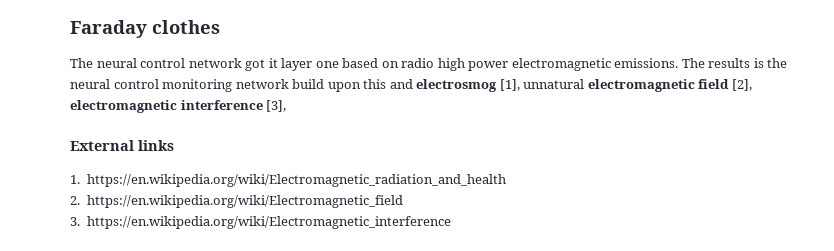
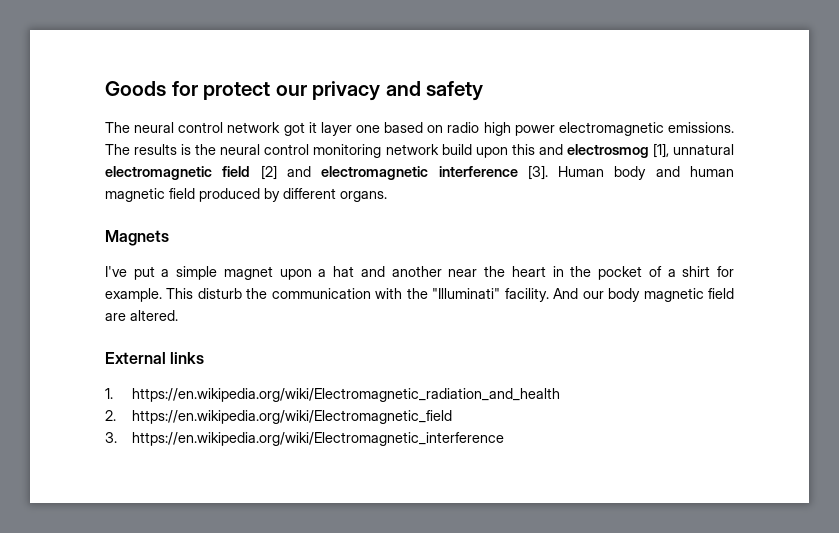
- Faraday clothes
+ Goods for protect our privacy and safety
- The results is the neural control monitoring network build upon this and electrosmog [1], unnatural electromagnetic field [2], electromagnetic interference [3],
+ The results is the neural control monitoring network build upon this and electrosmog [1], unnatural electromagnetic field [2] and electromagnetic interference [3]. Human body and human magnetic field produced by different organs.
+ Magnets
+ I've put a simple magnet upon a hat and another near the heart in the pocket of a shirt for example. This disturb the communication with the "Illuminati" facility. And our body magnetic field are altered.

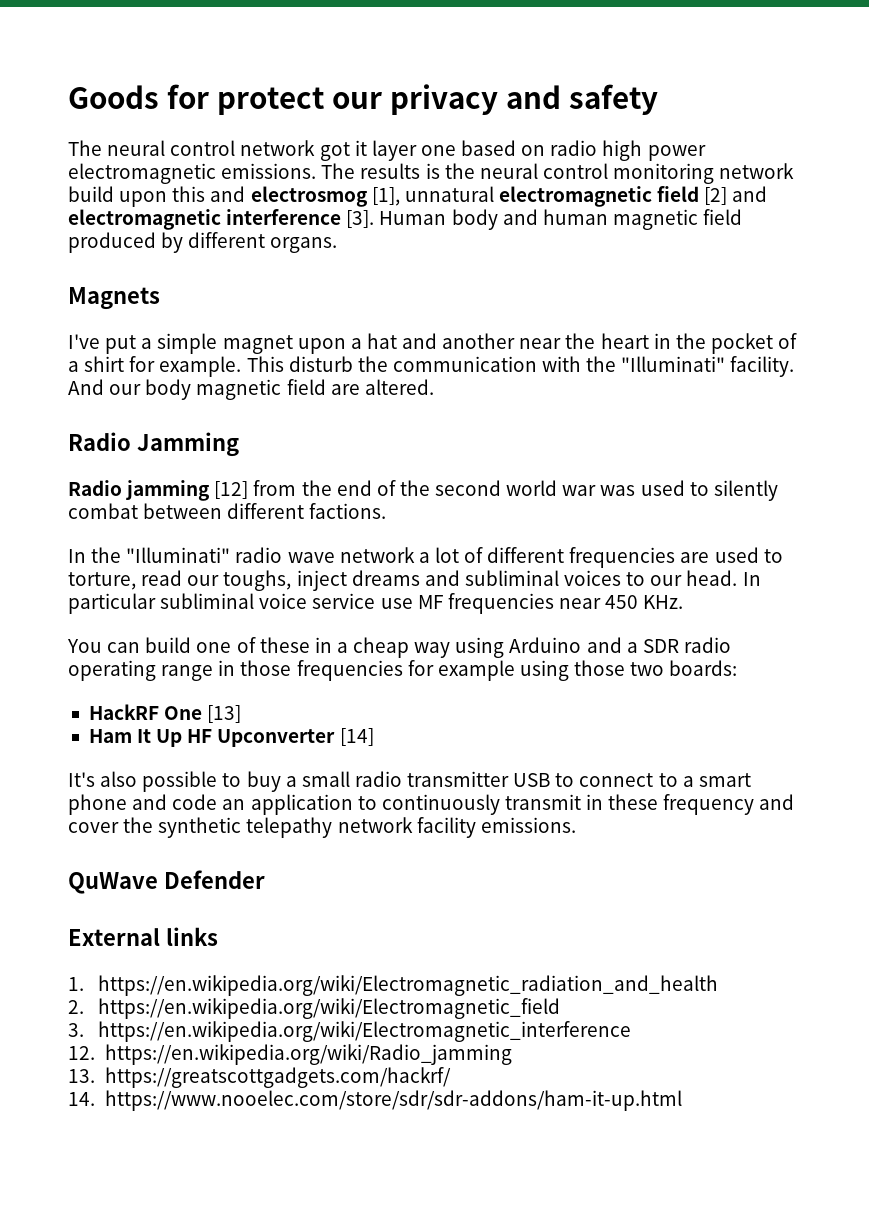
+ Radio Jamming
+ Radio jamming [12] from the end of the second world war was used to silently combat between different factions.
+ In the "Illuminati" radio wave network a lot of different frequencies are used to torture, read our toughs, inject dreams and subliminal voices to our head. In particular subliminal voice service use MF frequencies near 450 KHz.
+ You can build one of these in a cheap way using Arduino and a SDR radio operating range in those frequencies for example using those two boards:
+ HackRF One [13]
+ Ham It Up HF Upconverter [14]
+ It's also possible to buy a small radio transmitter USB to connect to a smart phone and code an application to continuously transmit in these frequency and cover the synthetic telepathy network facility emissions.
+ QuWave Defender
+ 12. https://en.wikipedia.org/wiki/Radio_jamming
+ 13. https://greatscottgadgets.com/hackrf/
+ 14. https://www.nooelec.com/store/sdr/sdr-addons/ham-it-up.html

